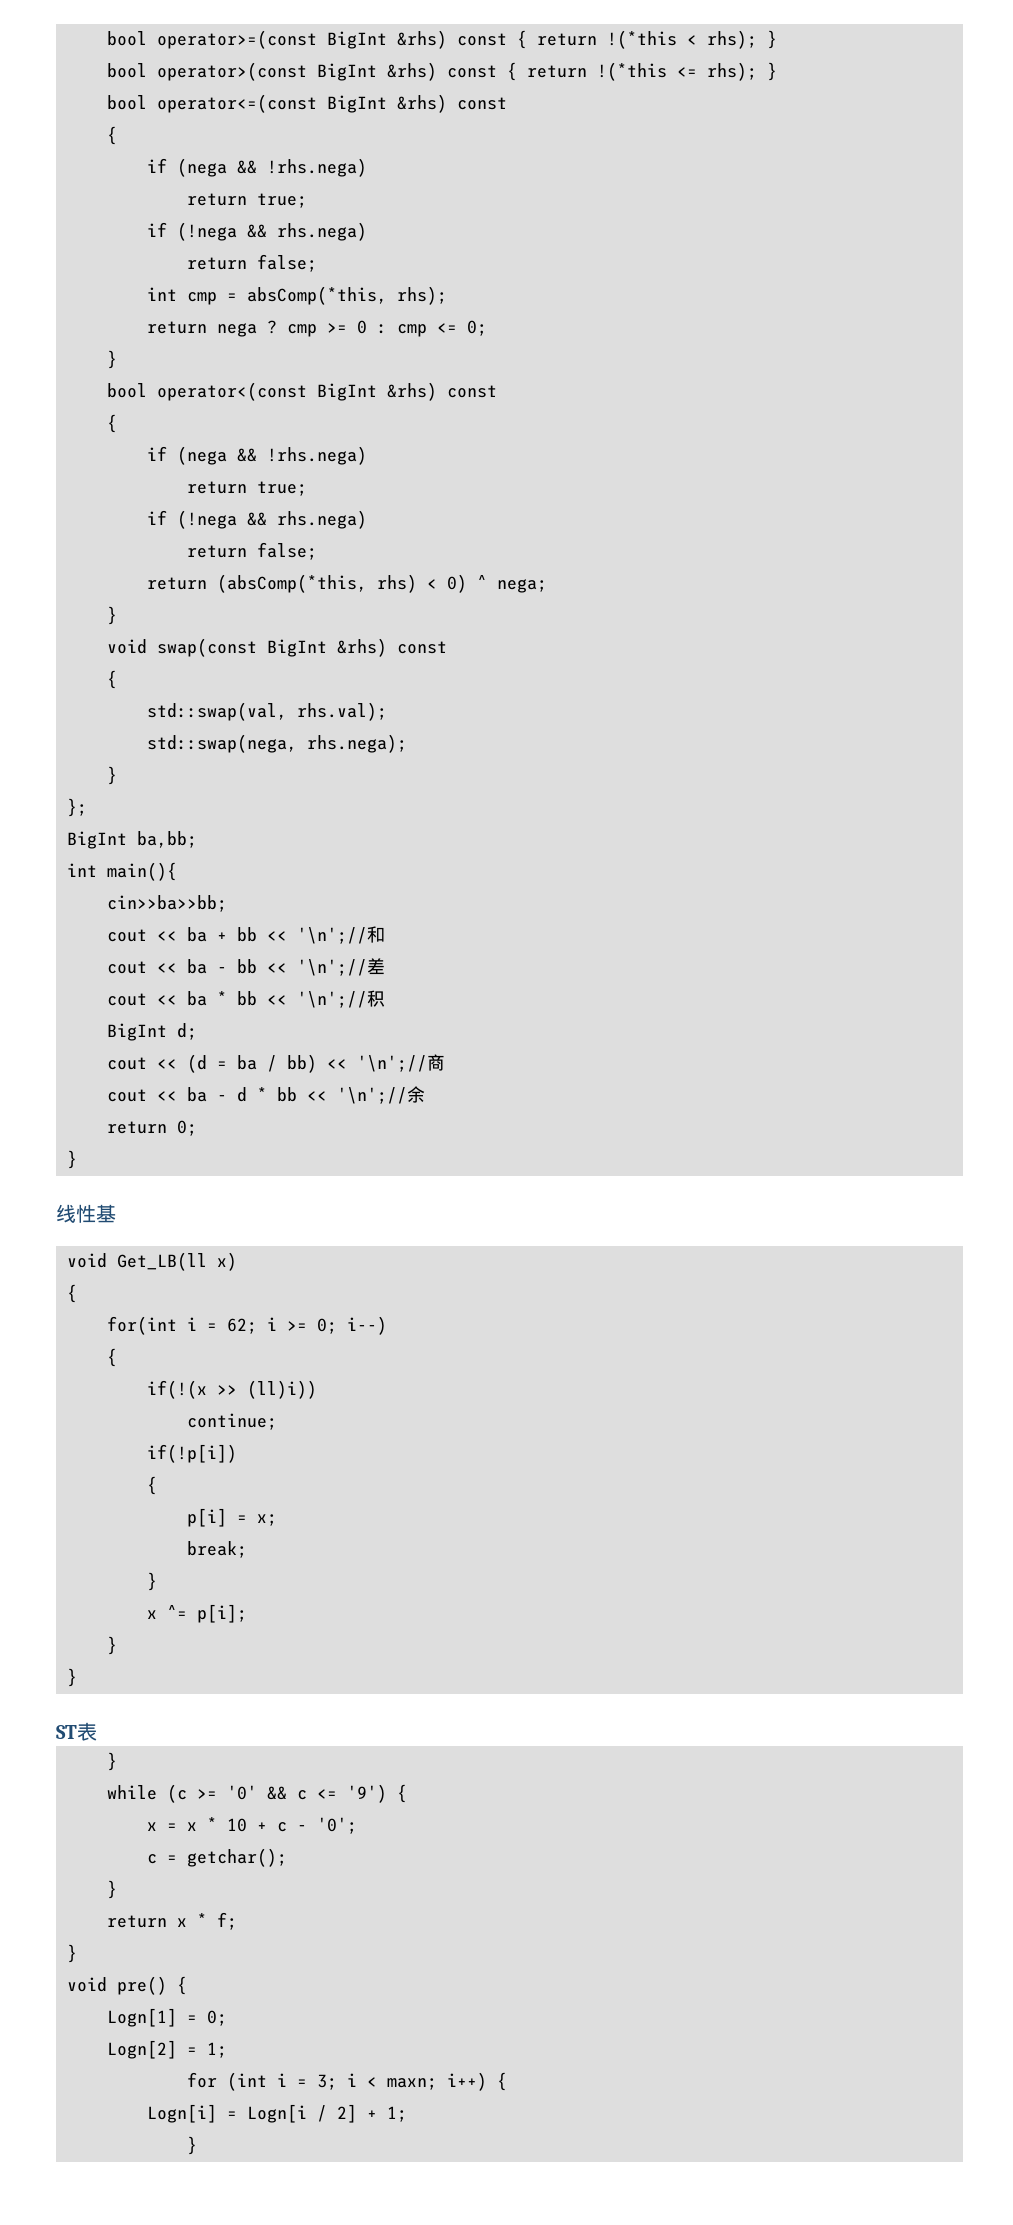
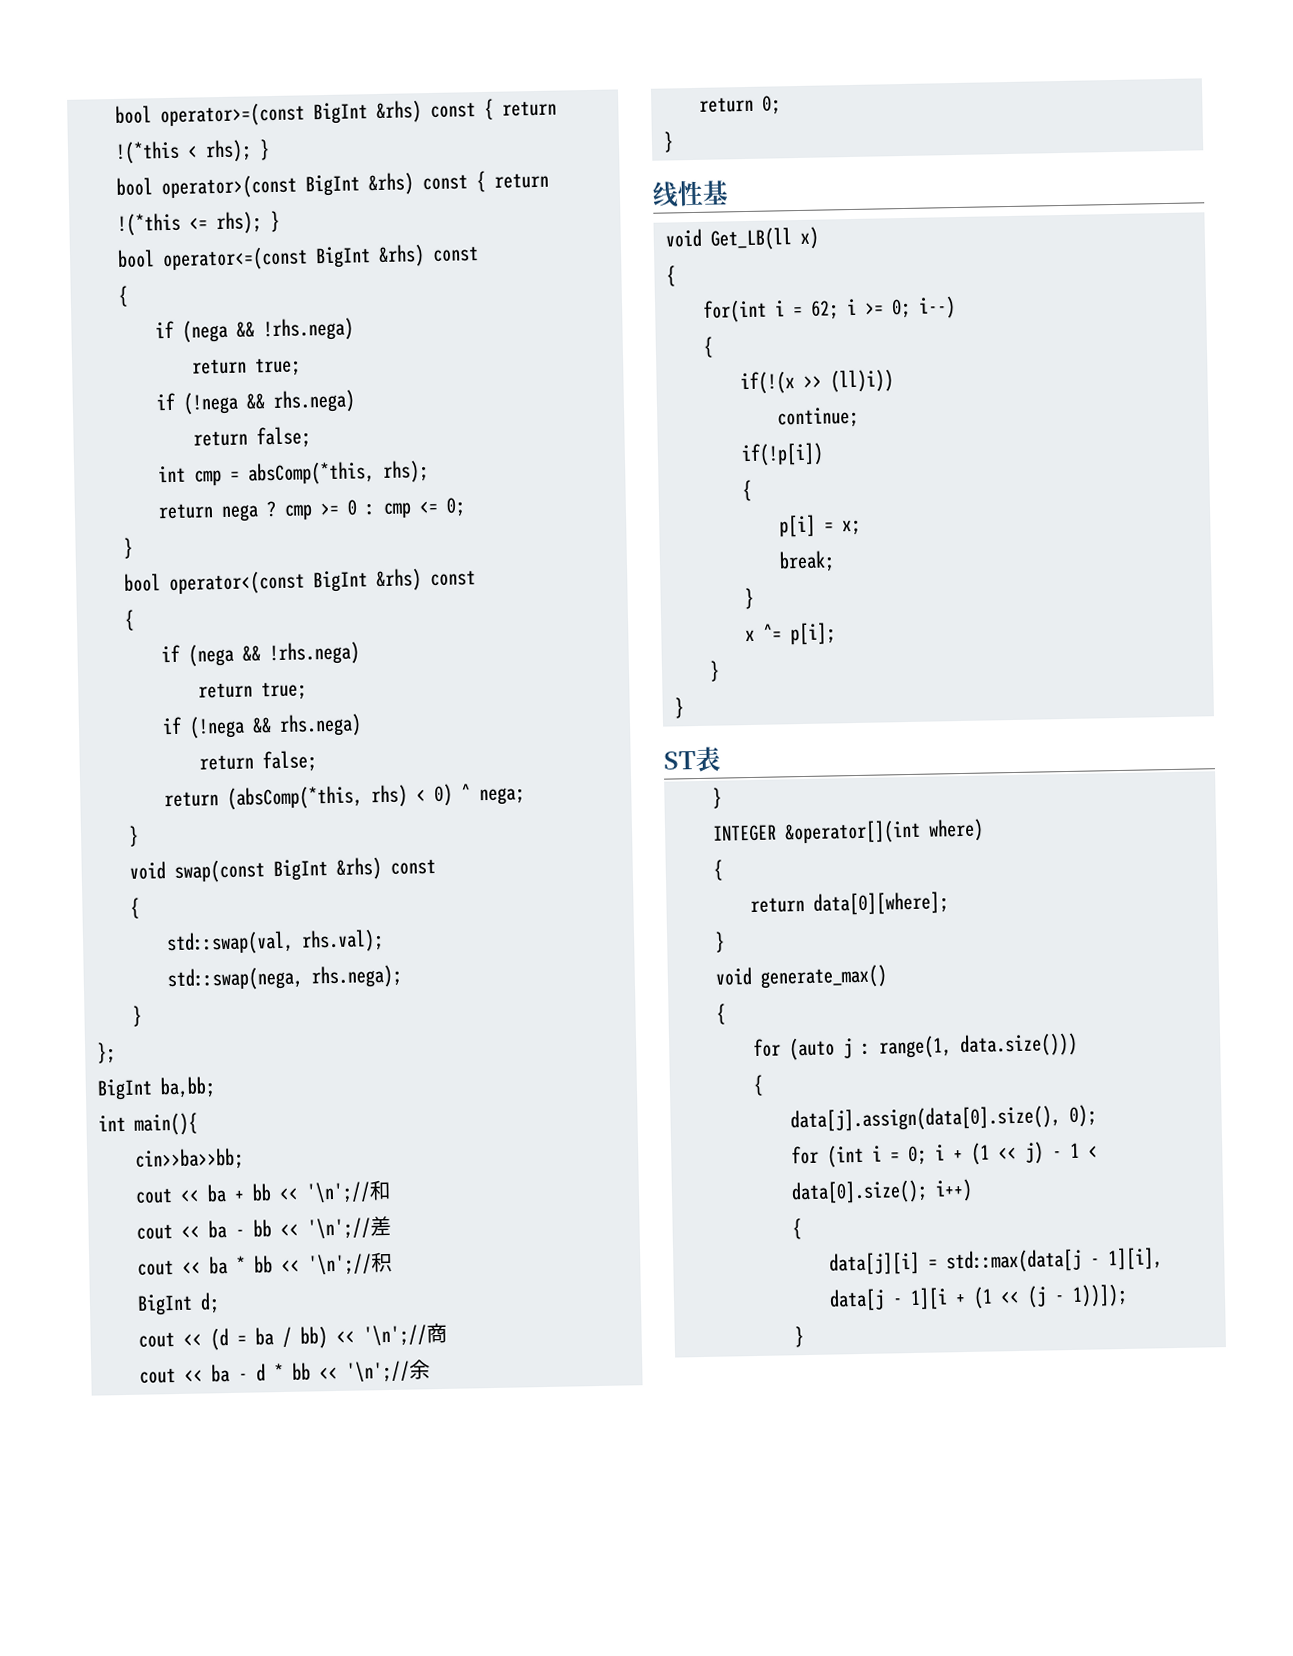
- while (c >= '0' && c <= '9') {
- x = x * 10 + c - '0';
- c = getchar();
+ INTEGER &operator[](int where)
+ {
+ return data[0][where];
  }
- return x * f;
- }
- void pre() {
- Logn[1] = 0;
- Logn[2] = 1;
- for (int i = 3; i < maxn; i++) {
- Logn[i] = Logn[i / 2] + 1;
+ void generate_max()
+ {
+ for (auto j : range(1, data.size()))
+ {
+ data[j].assign(data[0].size(), 0);
+ for (int i = 0; i + (1 << j) - 1 < data[0].size(); i++)
+ {
+ data[j][i] = std::max(data[j - 1][i], data[j - 1][i + (1 << (j - 1))]);

